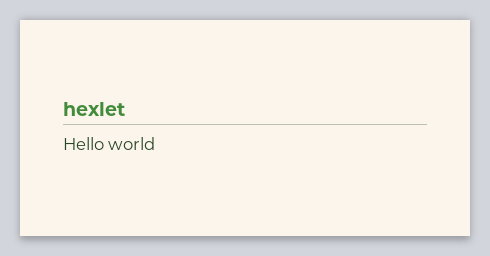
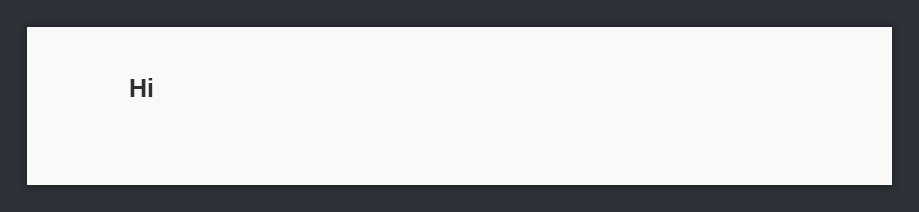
- hexlet
- Hello world
+ Hi

